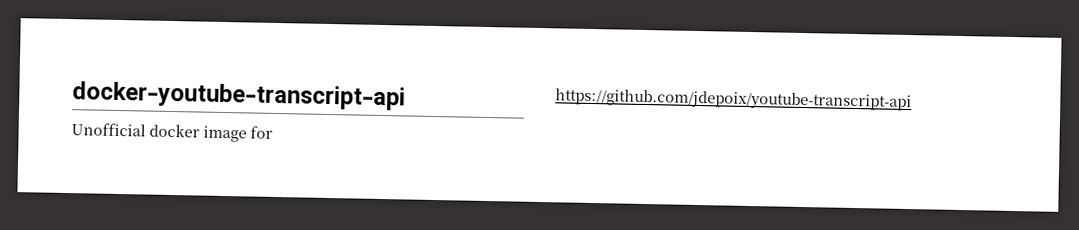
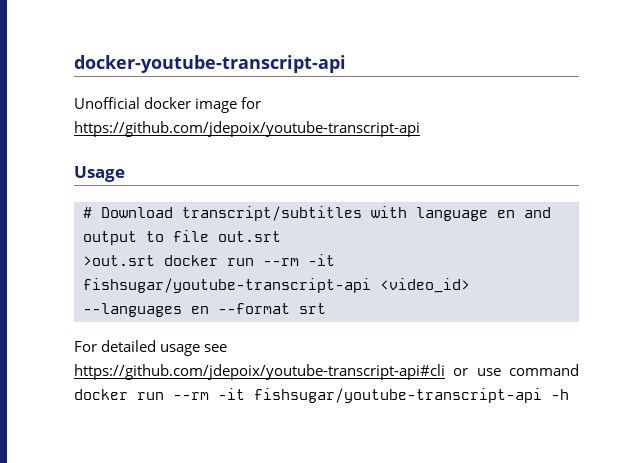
+ Usage
+ # Download transcript/subtitles with language en and output to file out.srt
+ >out.srt docker run --rm -it fishsugar/youtube-transcript-api <video_id> --languages en --format srt
+ For detailed usage see https://github.com/jdepoix/youtube-transcript-api#cli or use command docker run --rm -it fishsugar/youtube-transcript-api -h

